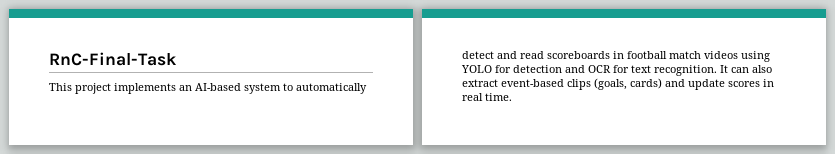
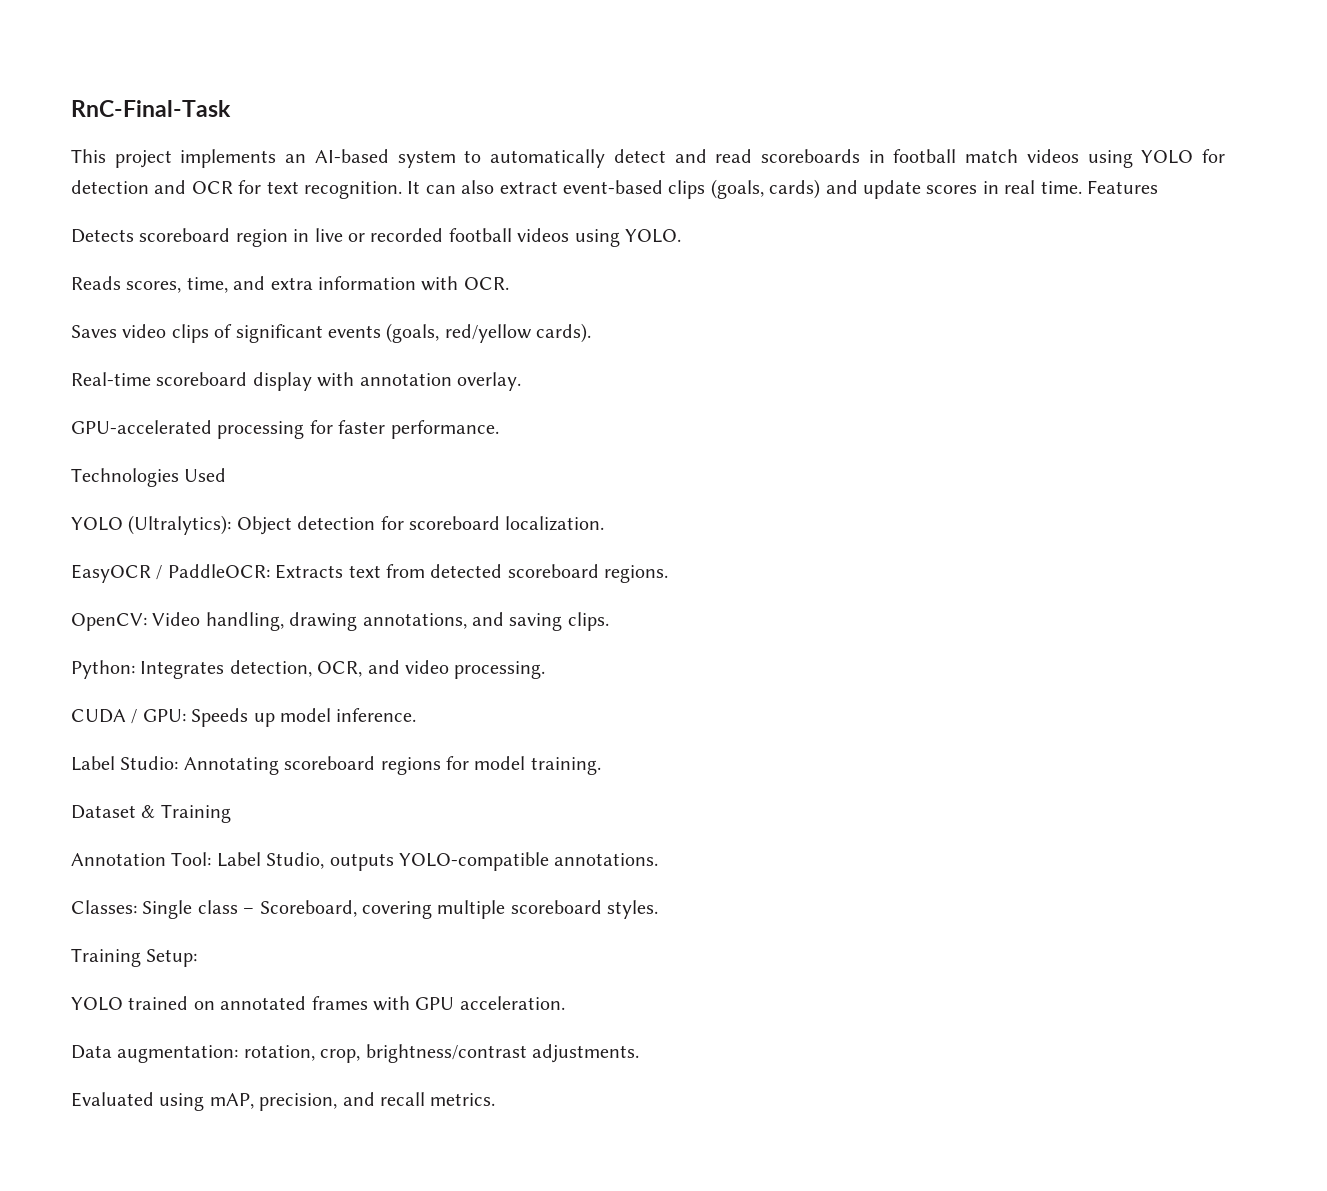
+ Features
+ Detects scoreboard region in live or recorded football videos using YOLO.
+ Reads scores, time, and extra information with OCR.
+ Saves video clips of significant events (goals, red/yellow cards).
+ Real-time scoreboard display with annotation overlay.
+ GPU-accelerated processing for faster performance.
+ Technologies Used
+ YOLO (Ultralytics): Object detection for scoreboard localization.
+ EasyOCR / PaddleOCR: Extracts text from detected scoreboard regions.
+ OpenCV: Video handling, drawing annotations, and saving clips.
+ Python: Integrates detection, OCR, and video processing.
+ CUDA / GPU: Speeds up model inference.
+ Label Studio: Annotating scoreboard regions for model training.
+ Dataset & Training
+ Annotation Tool: Label Studio, outputs YOLO-compatible annotations.
+ Classes: Single class – Scoreboard, covering multiple scoreboard styles.
+ Training Setup:
+ YOLO trained on annotated frames with GPU acceleration.
+ Data augmentation: rotation, crop, brightness/contrast adjustments.
+ Evaluated using mAP, precision, and recall metrics.

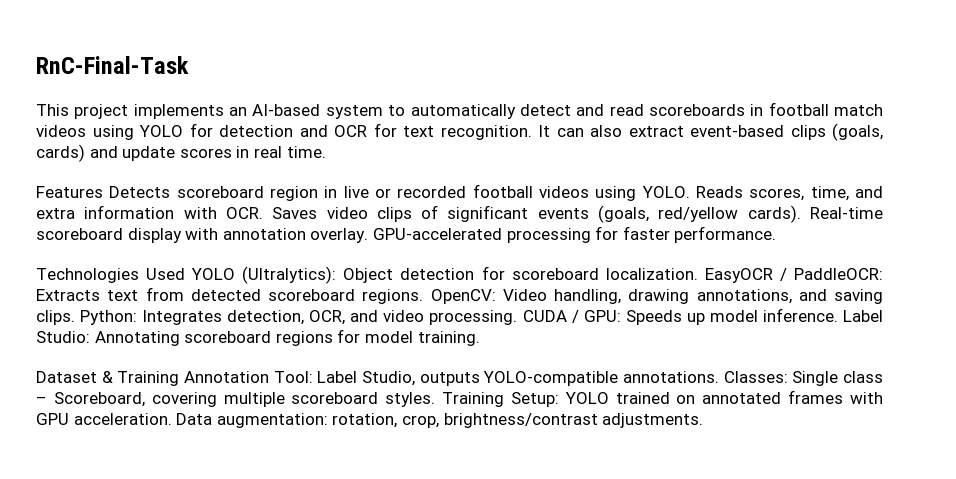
- It can also extract event-based clips (goals, cards) and update scores in real time. Features
- Detects scoreboard region in live or recorded football videos using YOLO.
- Reads scores, time, and extra information with OCR.
- Saves video clips of significant events (goals, red/yellow cards).
- Real-time scoreboard display with annotation overlay.
- GPU-accelerated processing for faster performance.
+ It can also extract event-based clips (goals, cards) and update scores in real time.
+ Features Detects scoreboard region in live or recorded football videos using YOLO. Reads scores, time, and extra information with OCR. Saves video clips of significant events (goals, red/yellow cards). Real-time scoreboard display with annotation overlay. GPU-accelerated processing for faster performance.
- Technologies Used
- YOLO (Ultralytics): Object detection for scoreboard localization.
- EasyOCR / PaddleOCR: Extracts text from detected scoreboard regions.
- OpenCV: Video handling, drawing annotations, and saving clips.
- Python: Integrates detection, OCR, and video processing.
- CUDA / GPU: Speeds up model inference.
- Label Studio: Annotating scoreboard regions for model training.
+ Technologies Used YOLO (Ultralytics): Object detection for scoreboard localization. EasyOCR / PaddleOCR: Extracts text from detected scoreboard regions. OpenCV: Video handling, drawing annotations, and saving clips. Python: Integrates detection, OCR, and video processing. CUDA / GPU: Speeds up model inference. Label Studio: Annotating scoreboard regions for model training.
- Dataset & Training
- Annotation Tool: Label Studio, outputs YOLO-compatible annotations.
- Classes: Single class – Scoreboard, covering multiple scoreboard styles.
- Training Setup:
- YOLO trained on annotated frames with GPU acceleration.
- Data augmentation: rotation, crop, brightness/contrast adjustments.
+ Dataset & Training Annotation Tool: Label Studio, outputs YOLO-compatible annotations. Classes: Single class – Scoreboard, covering multiple scoreboard styles. Training Setup: YOLO trained on annotated frames with GPU acceleration. Data augmentation: rotation, crop, brightness/contrast adjustments.
- Evaluated using mAP, precision, and recall metrics.

